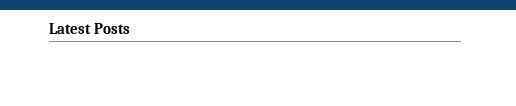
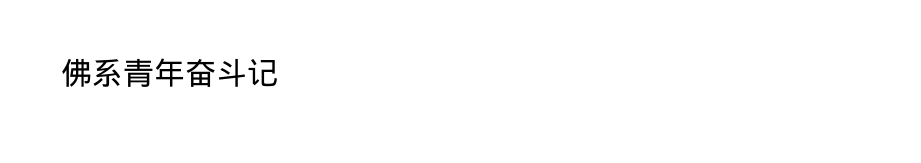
- Latest Posts
+ 佛系青年奋斗记

